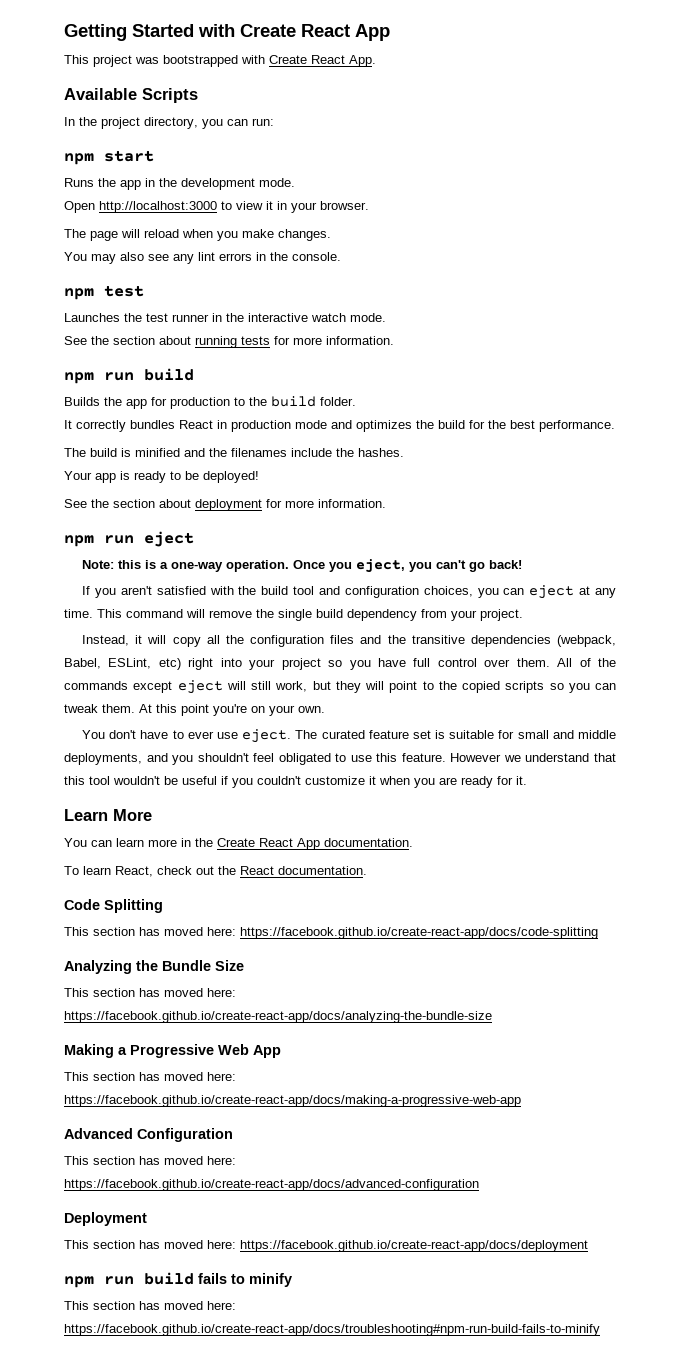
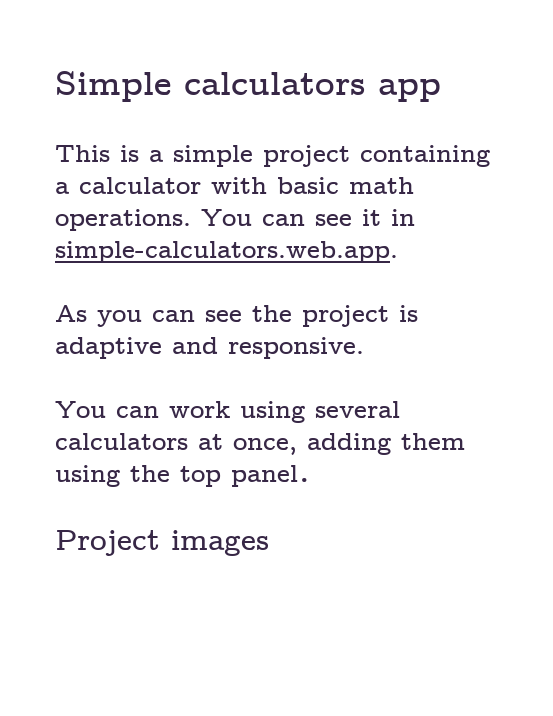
- Getting Started with Create React App
- This project was bootstrapped with Create React App.
- Available Scripts
- In the project directory, you can run:
- npm start
- Runs the app in the development mode.
- Open http://localhost:3000 to view it in your browser.
- The page will reload when you make changes.
- You may also see any lint errors in the console.
- npm test
- Launches the test runner in the interactive watch mode.
- See the section about running tests for more information.
- npm run build
- Builds the app for production to the build folder.
- It correctly bundles React in production mode and optimizes the build for the best performance.
- The build is minified and the filenames include the hashes.
- Your app is ready to be deployed!
- See the section about deployment for more information.
- npm run eject
- Note: this is a one-way operation. Once you eject, you can't go back!
- If you aren't satisfied with the build tool and configuration choices, you can eject at any time. This command will remove the single build dependency from your project.
- Instead, it will copy all the configuration files and the transitive dependencies (webpack, Babel, ESLint, etc) right into your project so you have full control over them. All of the commands except eject will still work, but they will point to the copied scripts so you can tweak them. At this point you're on your own.
- You don't have to ever use eject. The curated feature set is suitable for small and middle deployments, and you shouldn't feel obligated to use this feature. However we understand that this tool wouldn't be useful if you couldn't customize it when you are ready for it.
- Learn More
- You can learn more in the Create React App documentation.
- To learn React, check out the React documentation.
- Code Splitting
- This section has moved here: https://facebook.github.io/create-react-app/docs/code-splitting
- Analyzing the Bundle Size
- This section has moved here: https://facebook.github.io/create-react-app/docs/analyzing-the-bundle-size
- Making a Progressive Web App
- This section has moved here: https://facebook.github.io/create-react-app/docs/making-a-progressive-web-app
- Advanced Configuration
- This section has moved here: https://facebook.github.io/create-react-app/docs/advanced-configuration
- Deployment
- This section has moved here: https://facebook.github.io/create-react-app/docs/deployment
- npm run build fails to minify
- This section has moved here: https://facebook.github.io/create-react-app/docs/troubleshooting#npm-run-build-fails-to-minify
+ Simple calculators app
+ This is a simple project containing a calculator with basic math operations. You can see it in simple-calculators.web.app.
+ As you can see the project is adaptive and responsive.
+ You can work using several calculators at once, adding them using the top panel․
+ Project images

